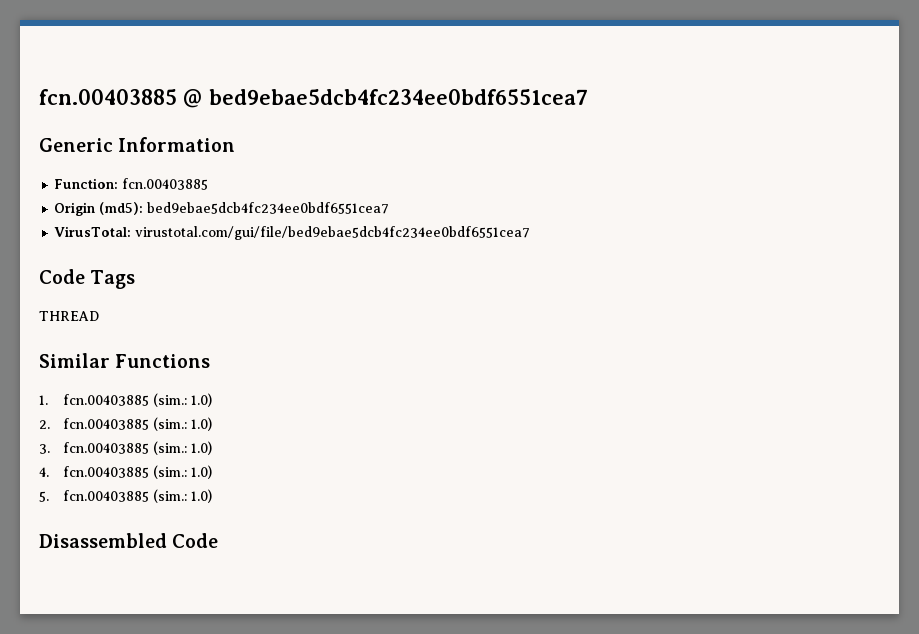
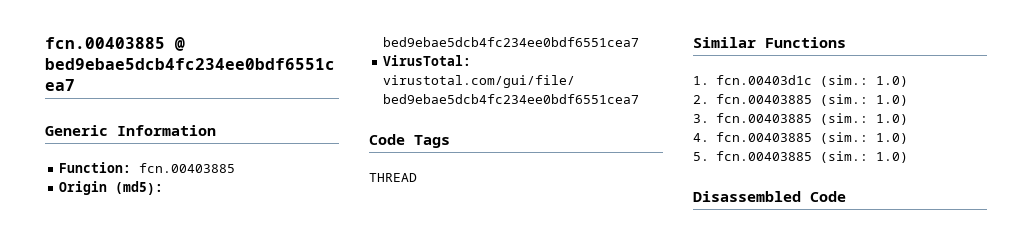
- 1. fcn.00403885 (sim.: 1.0)
+ 1. fcn.00403d1c (sim.: 1.0)

